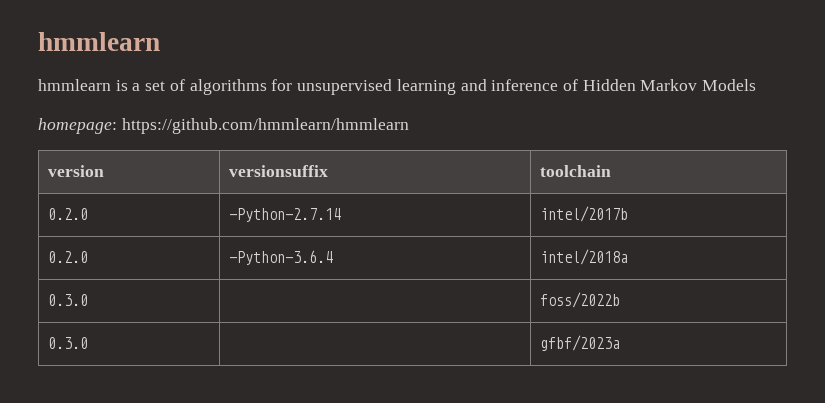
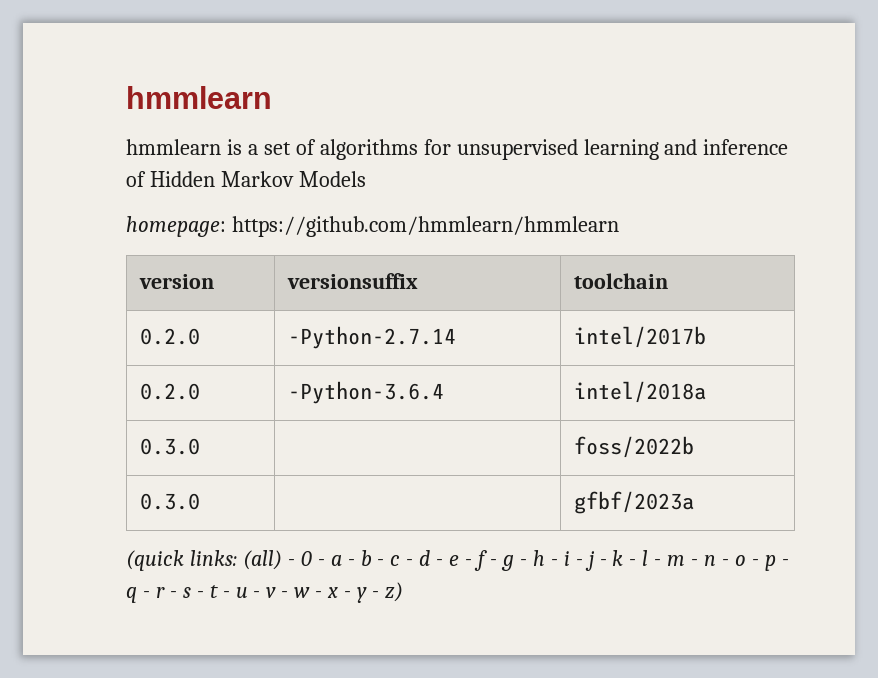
+ (quick links: (all) - 0 - a - b - c - d - e - f - g - h - i - j - k - l - m - n - o - p - q - r - s - t - u - v - w - x - y - z)

